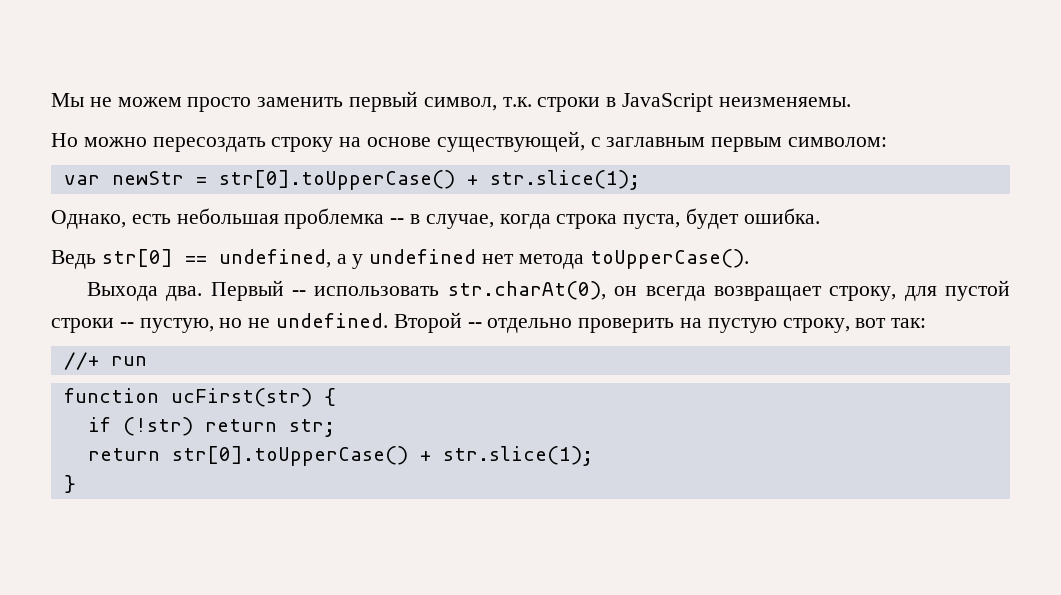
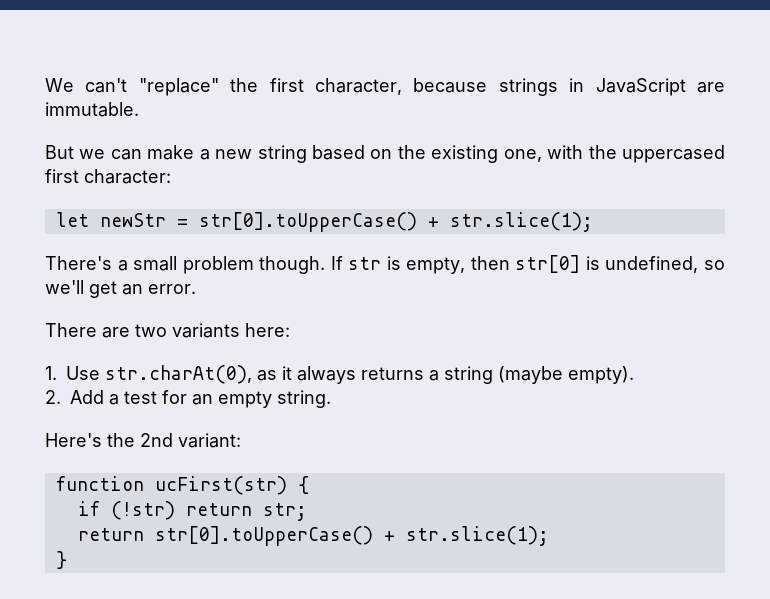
- Мы не можем просто заменить первый символ, т.к. строки в JavaScript неизменяемы.
- Но можно пересоздать строку на основе существующей, с заглавным первым символом:
- var newStr = str[0].toUpperCase() + str.slice(1);
+ We can't "replace" the first character, because strings in JavaScript are immutable.
+ But we can make a new string based on the existing one, with the uppercased first character:
+ let newStr = str[0].toUpperCase() + str.slice(1);
- Однако, есть небольшая проблемка -- в случае, когда строка пуста, будет ошибка.
- Ведь str[0] == undefined, а у undefined нет метода toUpperCase().
- Выхода два. Первый -- использовать str.charAt(0), он всегда возвращает строку, для пустой строки -- пустую, но не undefined. Второй -- отдельно проверить на пустую строку, вот так:
- //+ run
+ There's a small problem though. If str is empty, then str[0] is undefined, so we'll get an error.
+ There are two variants here:
+ 1. Use str.charAt(0), as it always returns a string (maybe empty).
+ 2. Add a test for an empty string.
+ Here's the 2nd variant:

